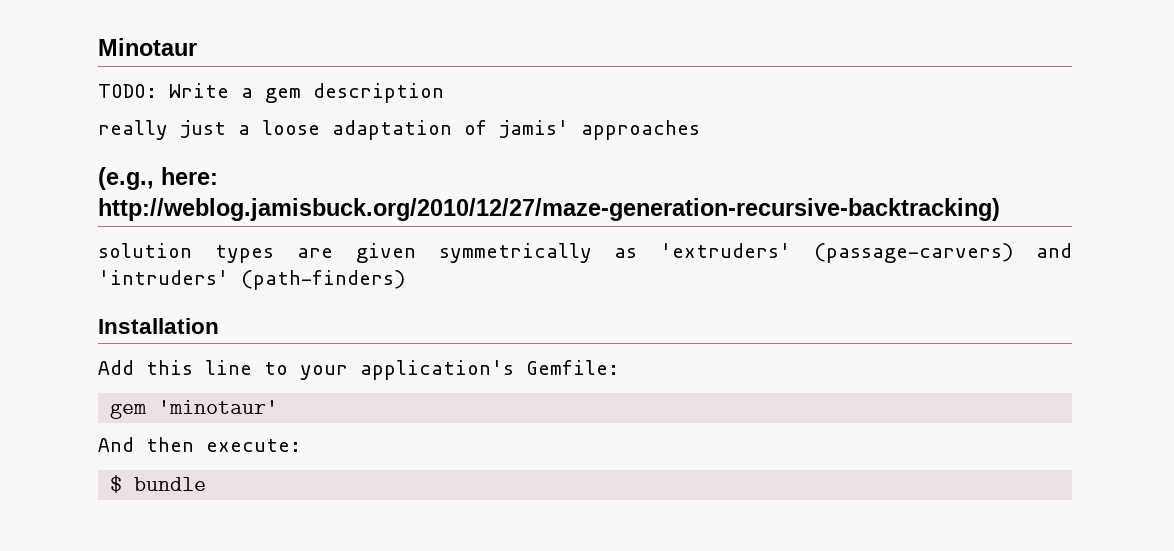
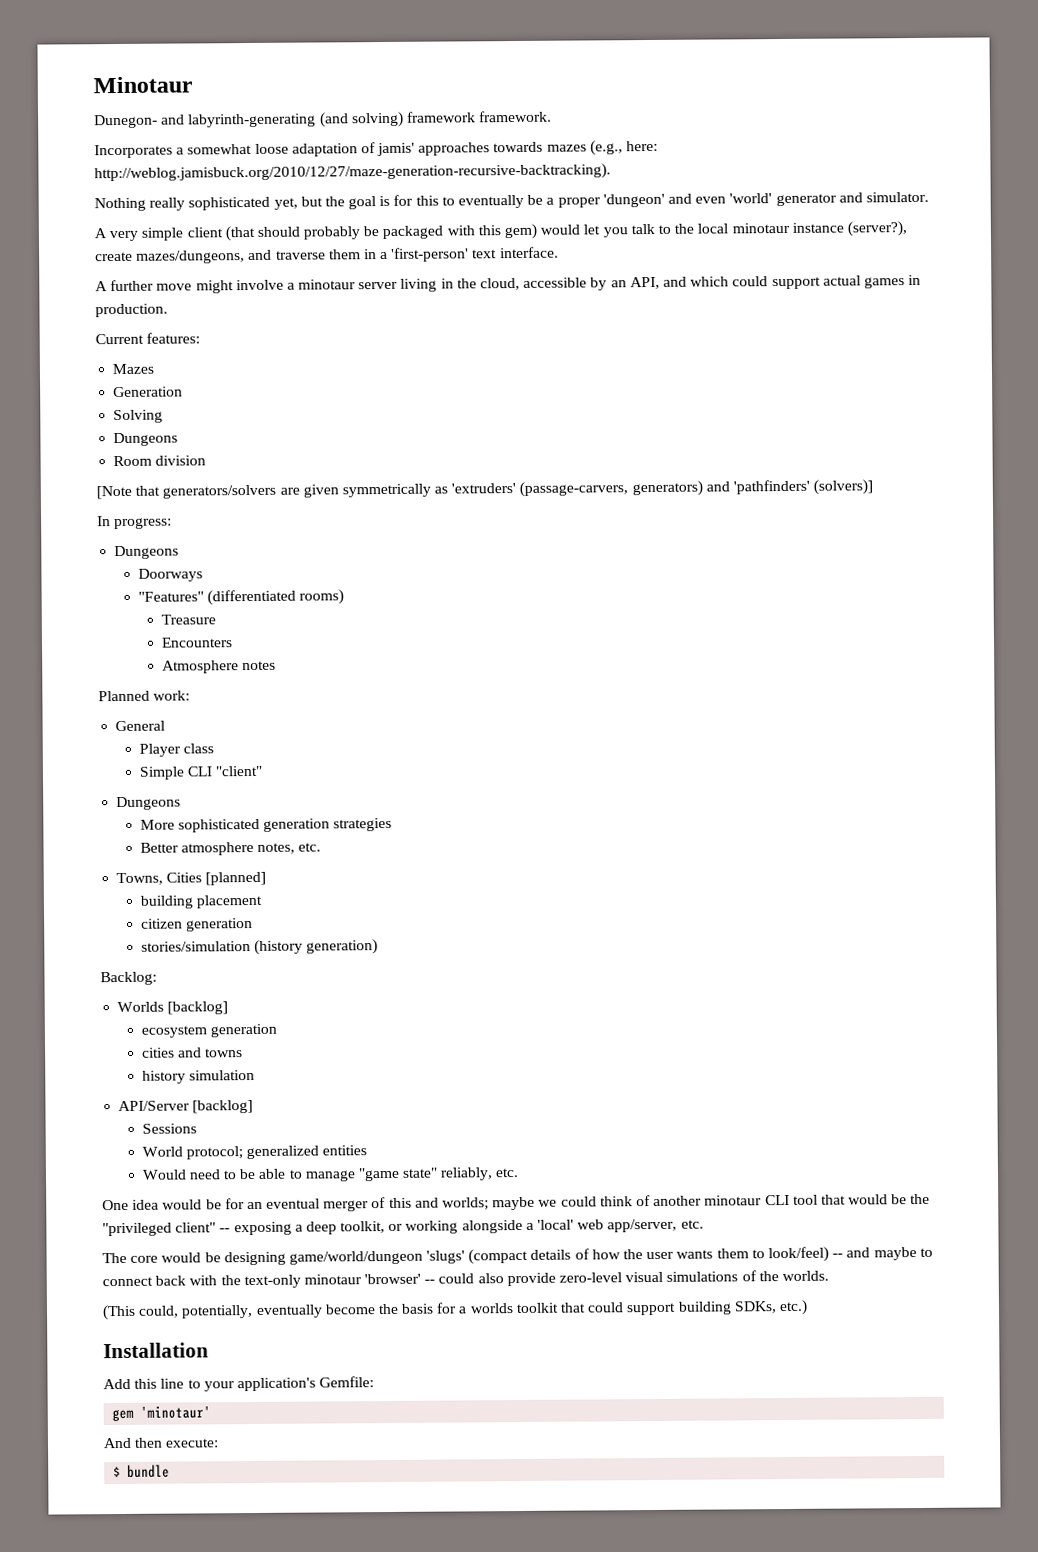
- TODO: Write a gem description
- really just a loose adaptation of jamis' approaches
- (e.g., here: http://weblog.jamisbuck.org/2010/12/27/maze-generation-recursive-backtracking)
- solution types are given symmetrically as 'extruders' (passage-carvers) and 'intruders' (path-finders)
+ Dunegon- and labyrinth-generating (and solving) framework framework.
+ Incorporates a somewhat loose adaptation of jamis' approaches towards mazes (e.g., here: http://weblog.jamisbuck.org/2010/12/27/maze-generation-recursive-backtracking).
+ Nothing really sophisticated yet, but the goal is for this to eventually be a proper 'dungeon' and even 'world' generator and simulator.
+ A very simple client (that should probably be packaged with this gem) would let you talk to the local minotaur instance (server?), create mazes/dungeons, and traverse them in a 'first-person' text interface.
+ A further move might involve a minotaur server living in the cloud, accessible by an API, and which could support actual games in production.
+ Current features:
+ Mazes
+ Generation
+ Solving
+ Dungeons
+ Room division
+ [Note that generators/solvers are given symmetrically as 'extruders' (passage-carvers, generators) and 'pathfinders' (solvers)]
+ In progress:
+ Dungeons
+ Doorways
+ "Features" (differentiated rooms)
+ Treasure
+ Encounters
+ Atmosphere notes
+ Planned work:
+ General
+ Player class
+ Simple CLI "client"
+ Dungeons
+ More sophisticated generation strategies
+ Better atmosphere notes, etc.
+ Towns, Cities [planned]
+ building placement
+ citizen generation
+ stories/simulation (history generation)
+ Backlog:
+ Worlds [backlog]
+ ecosystem generation
+ cities and towns
+ history simulation
+ API/Server [backlog]
+ Sessions
+ World protocol; generalized entities
+ Would need to be able to manage "game state" reliably, etc.
+ One idea would be for an eventual merger of this and worlds; maybe we could think of another minotaur CLI tool that would be the "privileged client" -- exposing a deep toolkit, or working alongside a 'local' web app/server, etc.
+ The core would be designing game/world/dungeon 'slugs' (compact details of how the user wants them to look/feel) -- and maybe to connect back with the text-only minotaur 'browser' -- could also provide zero-level visual simulations of the worlds.
+ (This could, potentially, eventually become the basis for a worlds toolkit that could support building SDKs, etc.)

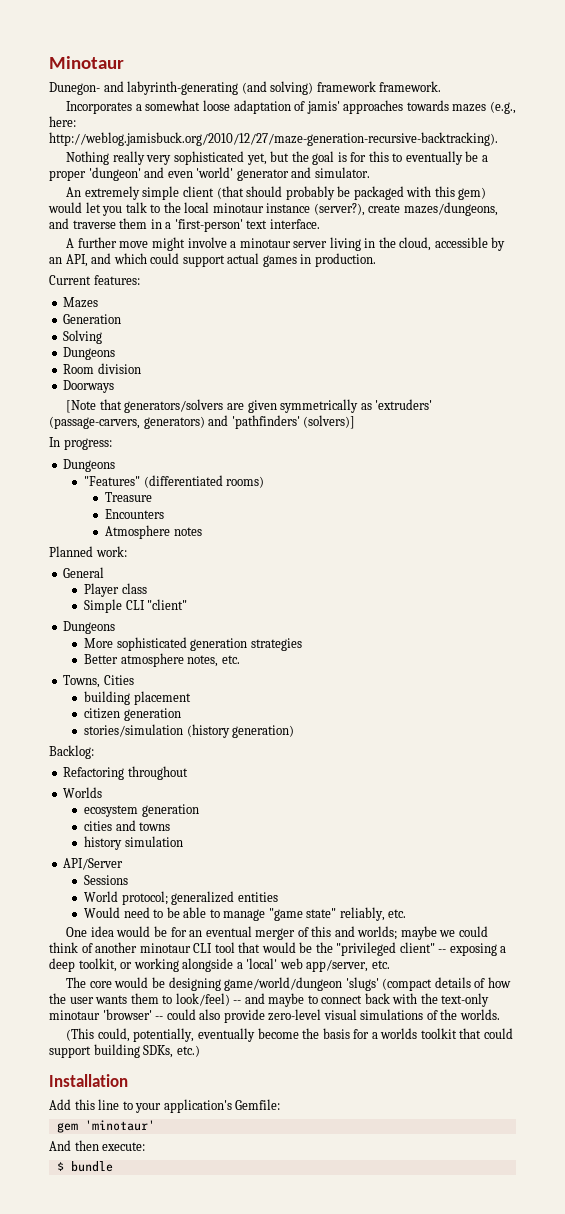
- Nothing really sophisticated yet, but the goal is for this to eventually be a proper 'dungeon' and even 'world' generator and simulator.
+ Nothing really very sophisticated yet, but the goal is for this to eventually be a proper 'dungeon' and even 'world' generator and simulator.
- A very simple client (that should probably be packaged with this gem) would let you talk to the local minotaur instance (server?), create mazes/dungeons, and traverse them in a 'first-person' text interface.
+ An extremely simple client (that should probably be packaged with this gem) would let you talk to the local minotaur instance (server?), create mazes/dungeons, and traverse them in a 'first-person' text interface.
+ Doorways
- Doorways
- Towns, Cities [planned]
+ Towns, Cities
+ Refactoring throughout
- Worlds [backlog]
+ Worlds
- API/Server [backlog]
+ API/Server

